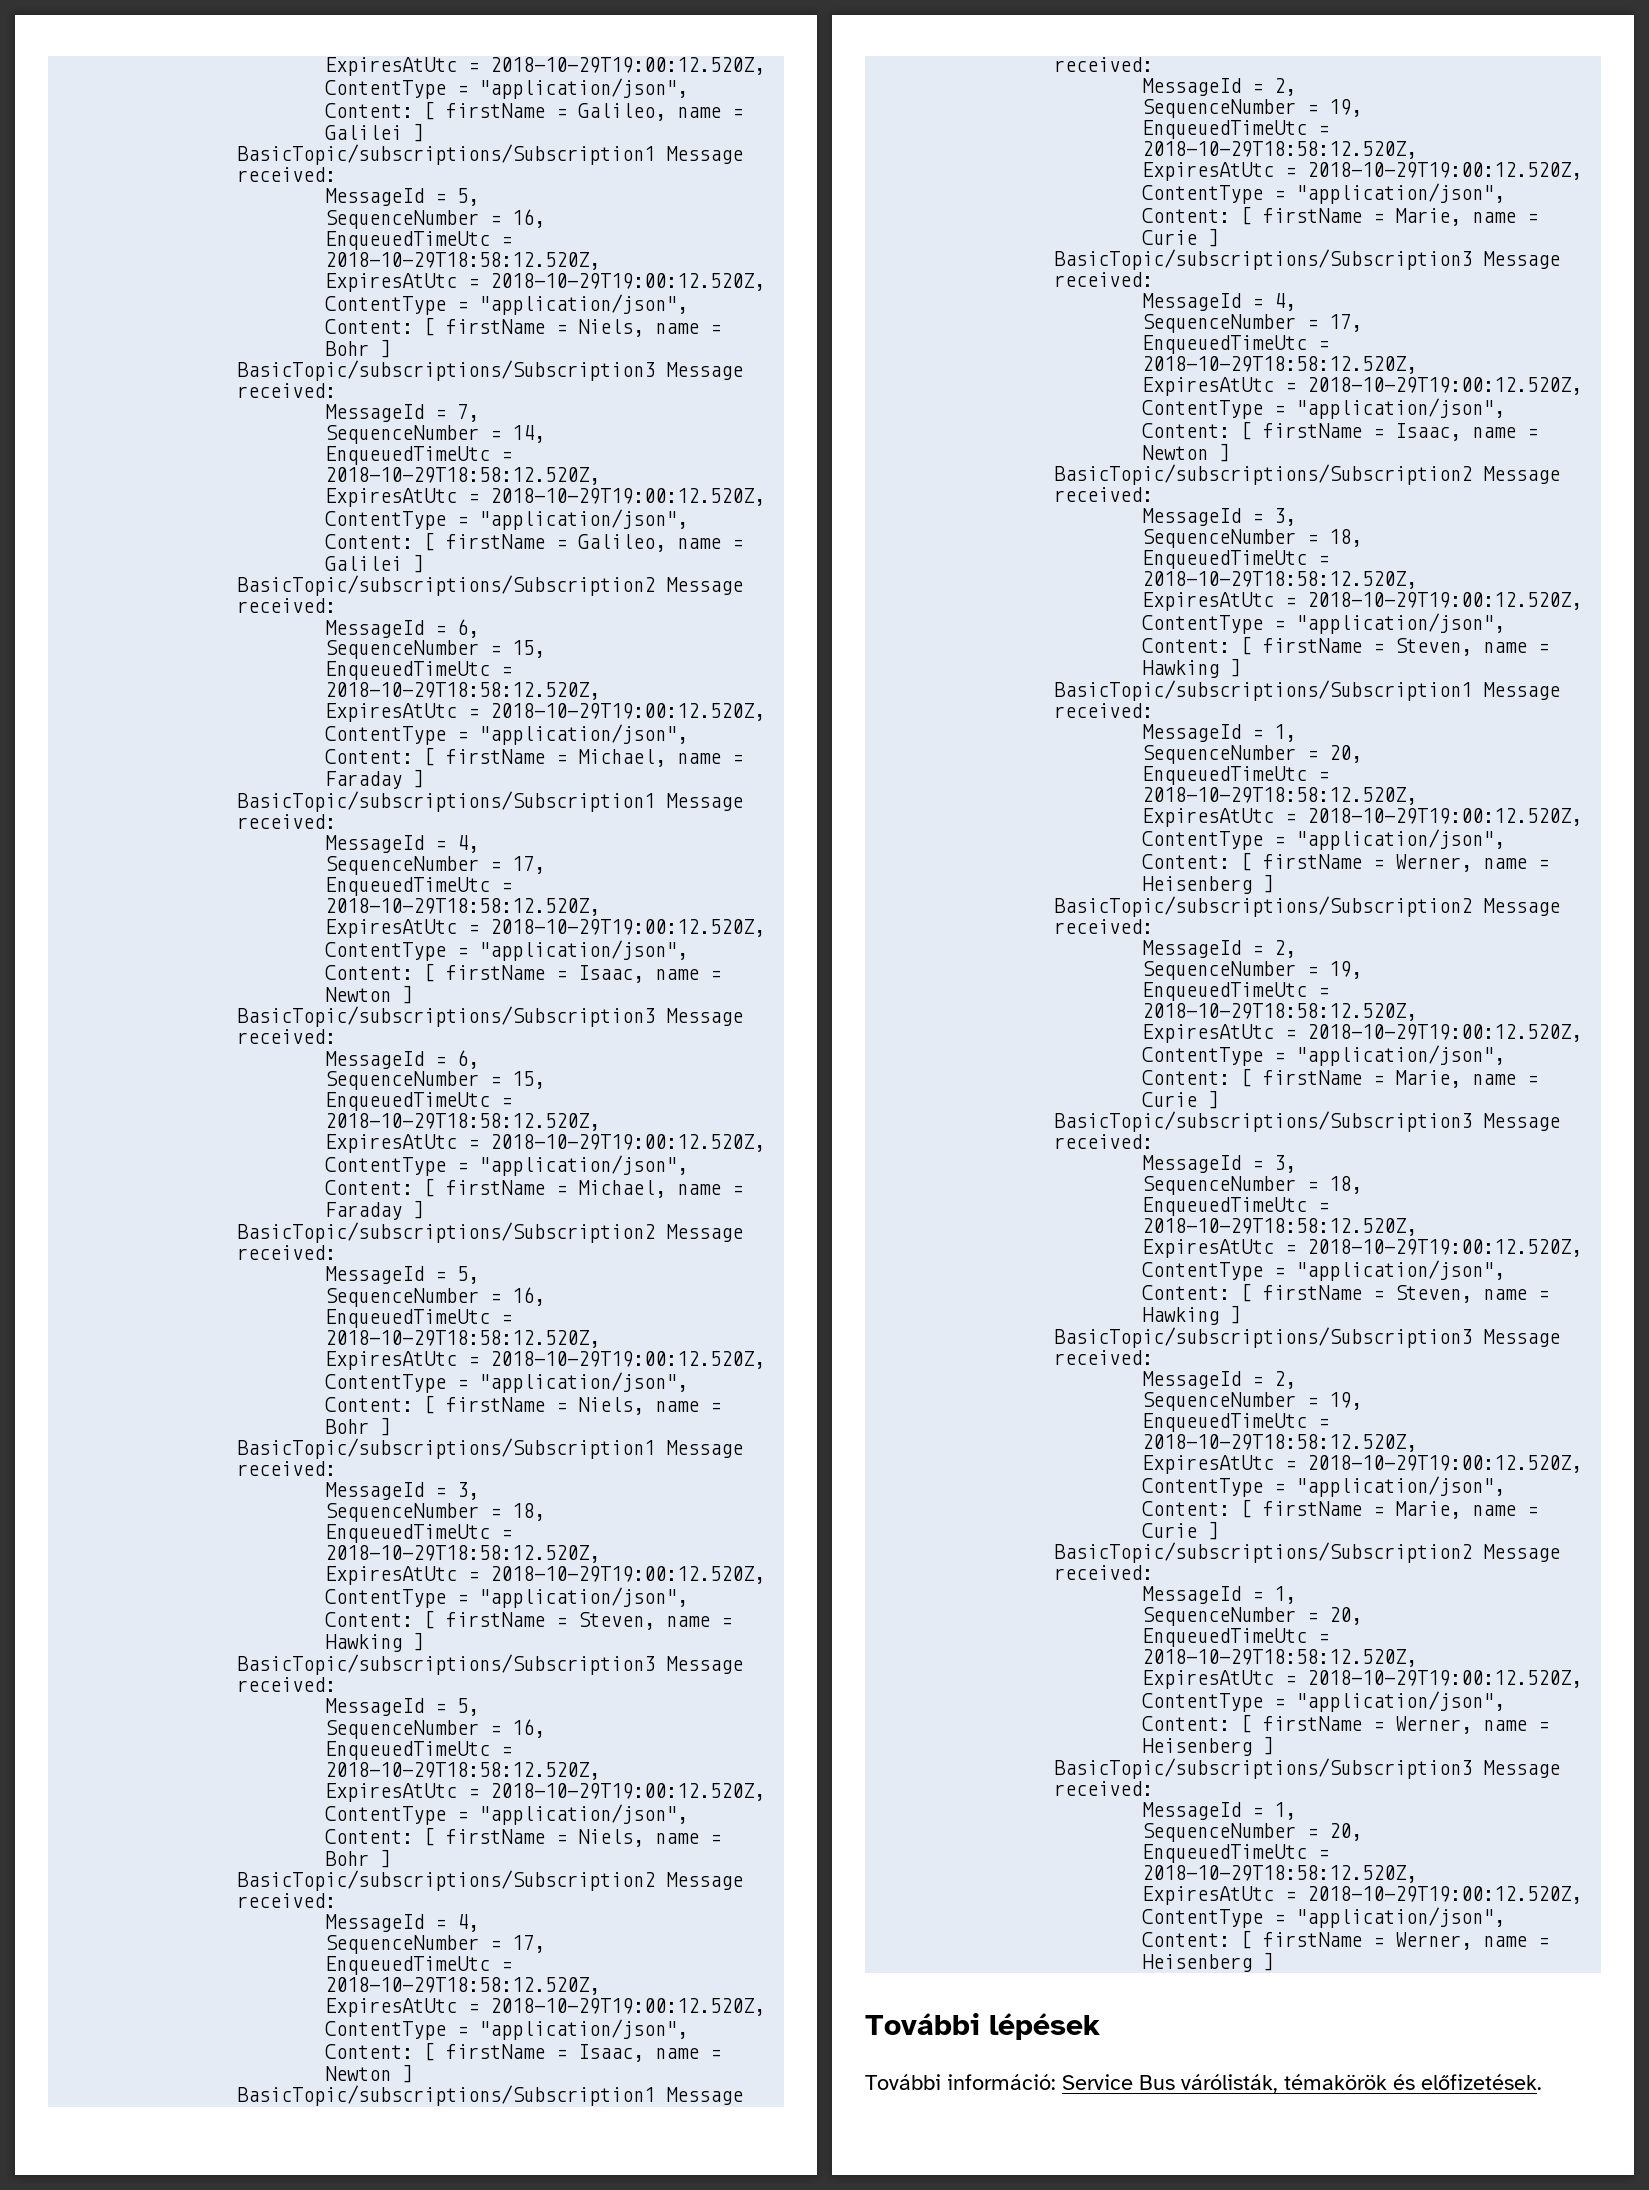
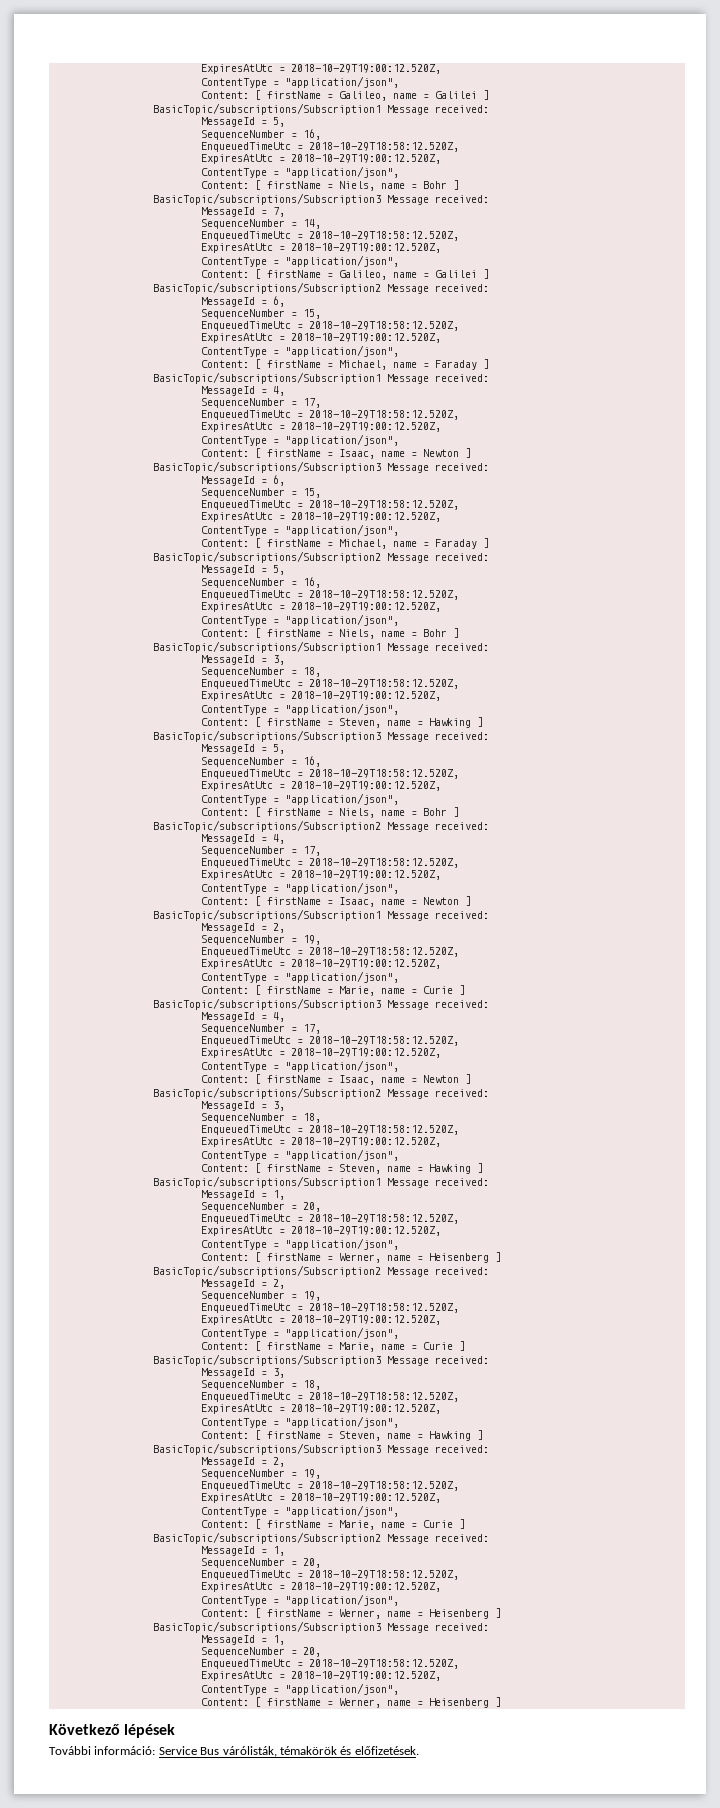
- További lépések
+ Következő lépések

